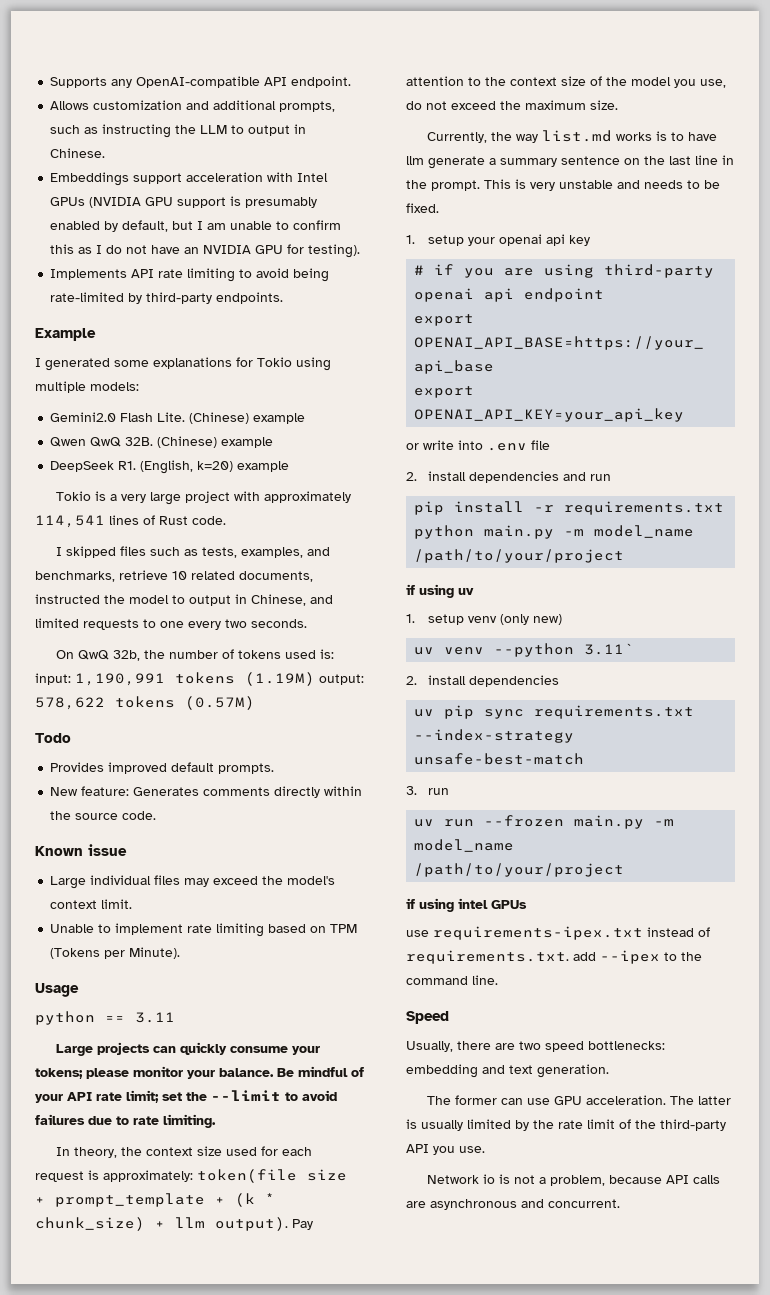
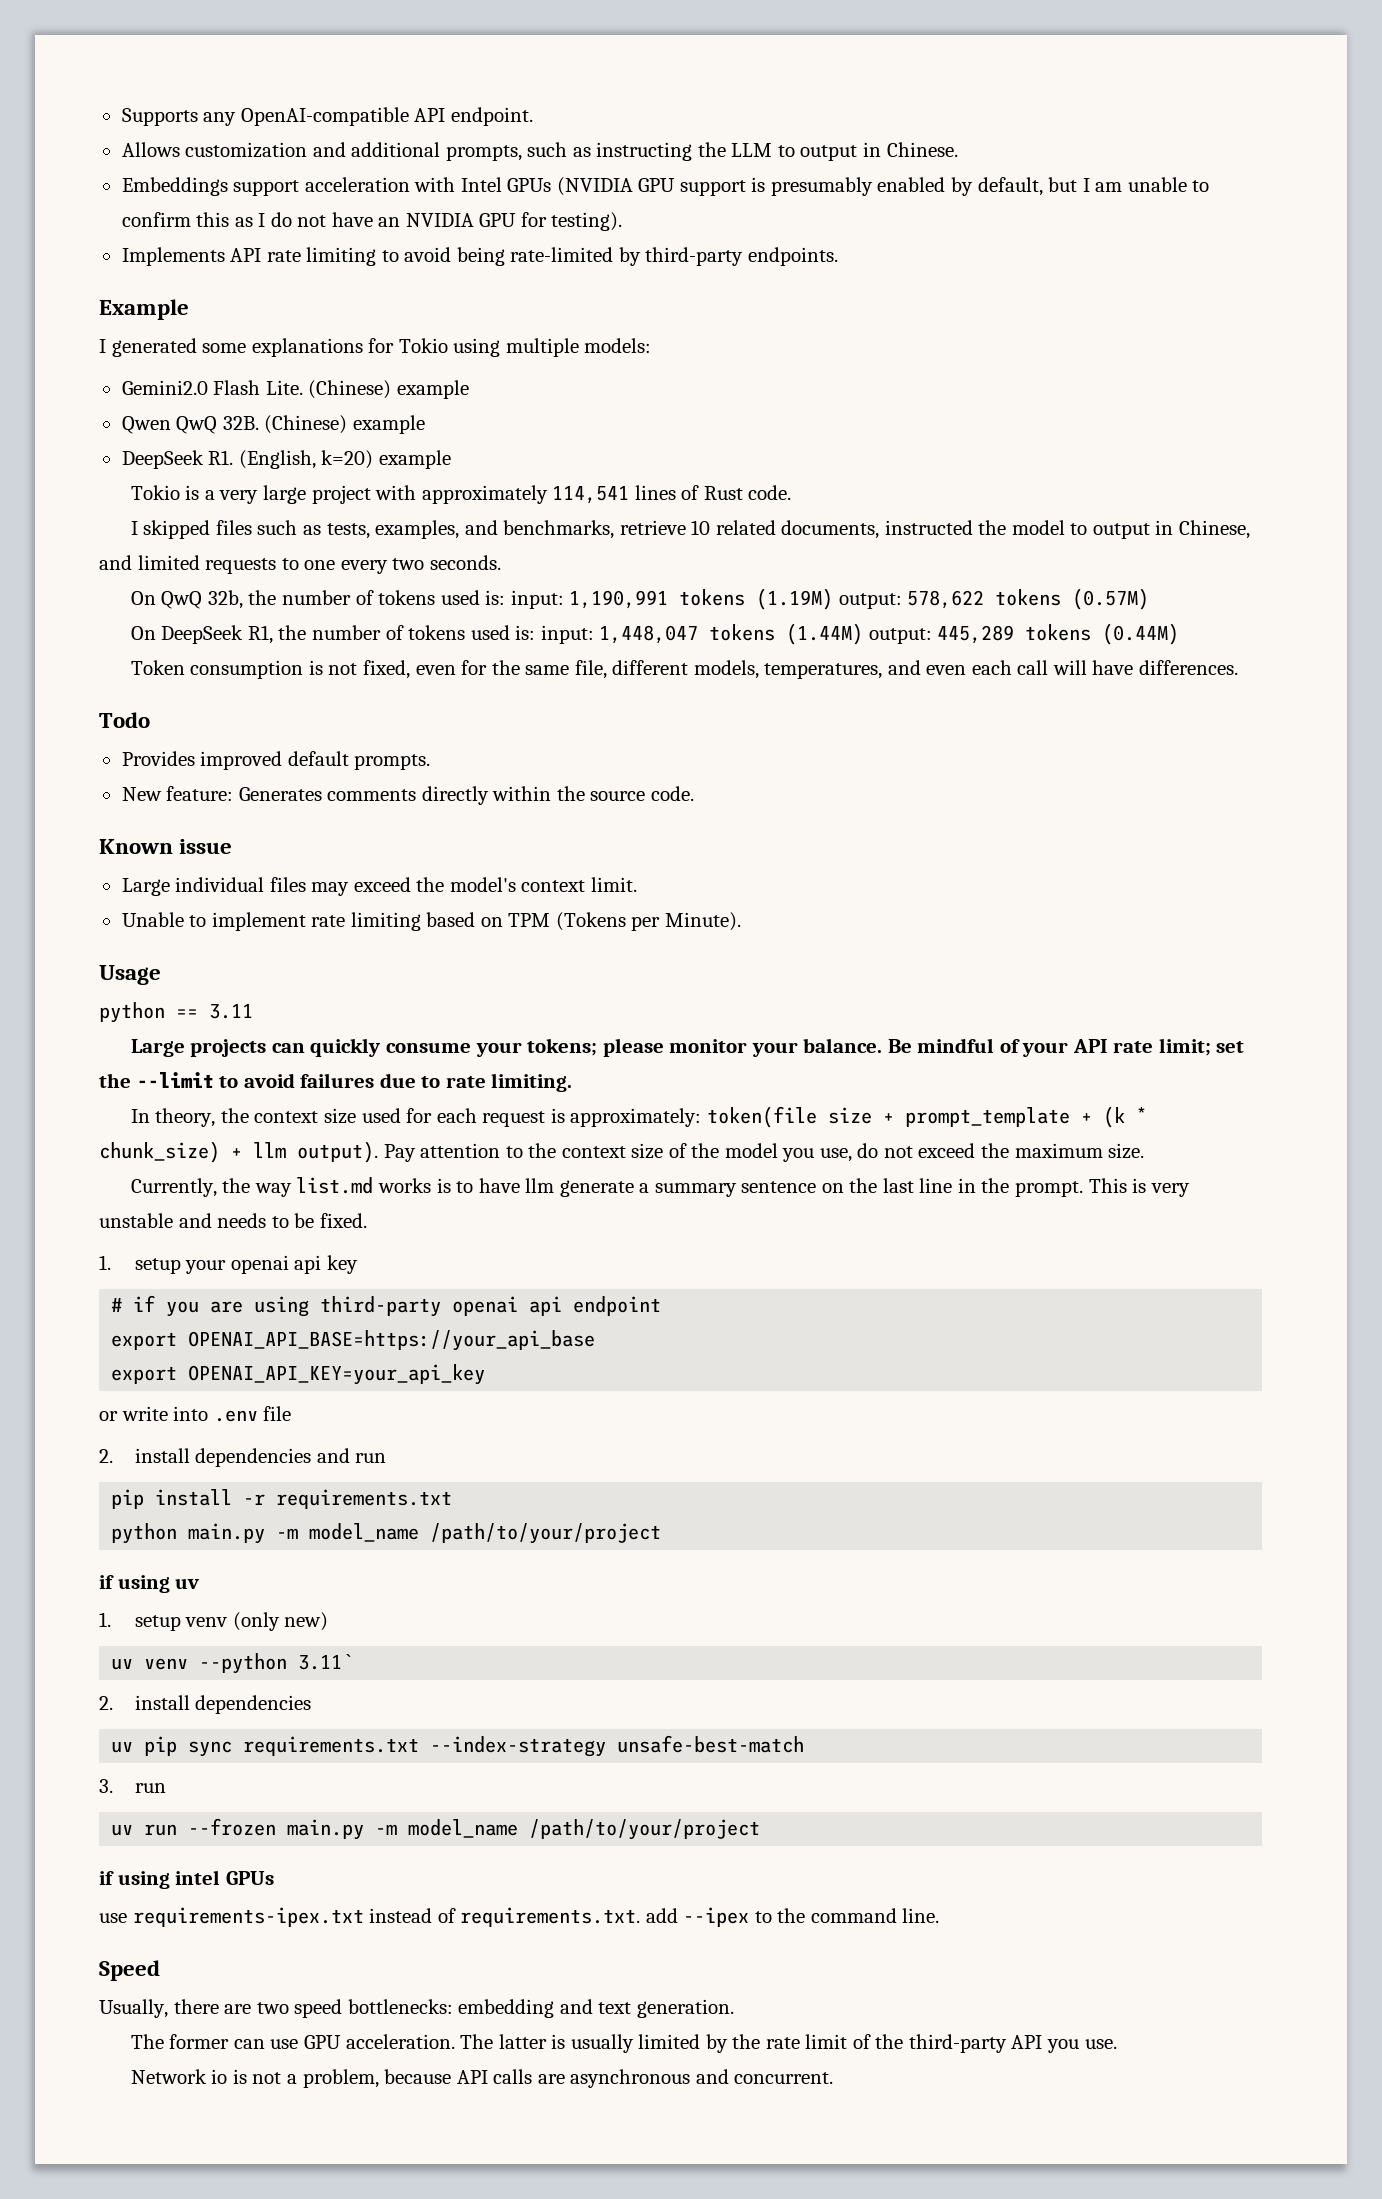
+ On DeepSeek R1, the number of tokens used is: input: 1,448,047 tokens (1.44M) output: 445,289 tokens (0.44M)
+ Token consumption is not fixed, even for the same file, different models, temperatures, and even each call will have differences.

